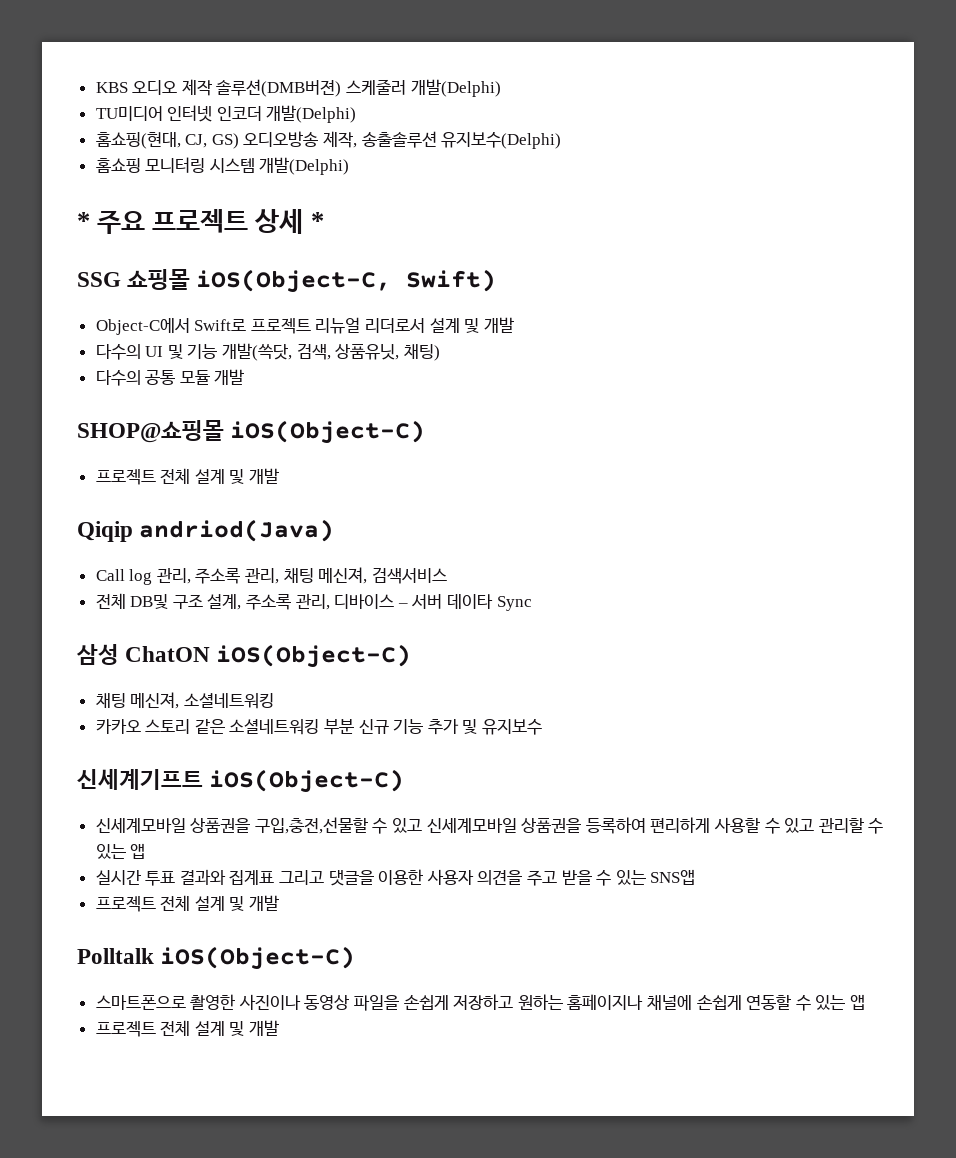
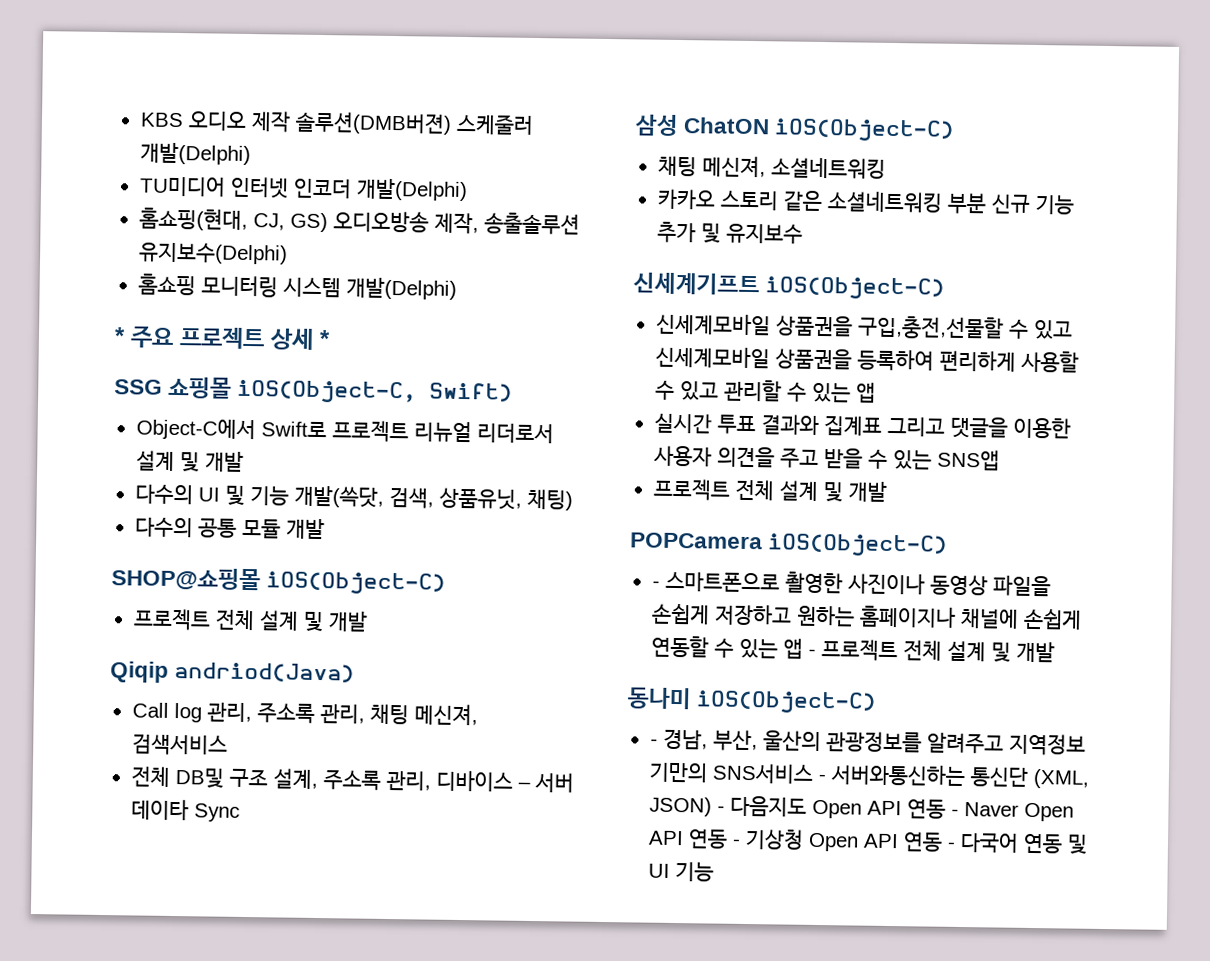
- Polltalk iOS(Object-C)
- 스마트폰으로 촬영한 사진이나 동영상 파일을 손쉽게 저장하고 원하는 홈페이지나 채널에 손쉽게 연동할 수 있는 앱
- 프로젝트 전체 설계 및 개발
+ POPCamera iOS(Object-C)
+ - 스마트폰으로 촬영한 사진이나 동영상 파일을 손쉽게 저장하고 원하는 홈페이지나 채널에 손쉽게 연동할 수 있는 앱 - 프로젝트 전체 설계 및 개발
+ 동나미 iOS(Object-C)
+ - 경남, 부산, 울산의 관광정보를 알려주고 지역정보 기만의 SNS서비스 - 서버와통신하는 통신단 (XML, JSON) - 다음지도 Open API 연동 - Naver Open API 연동 - 기상청 Open API 연동 - 다국어 연동 및 UI 기능

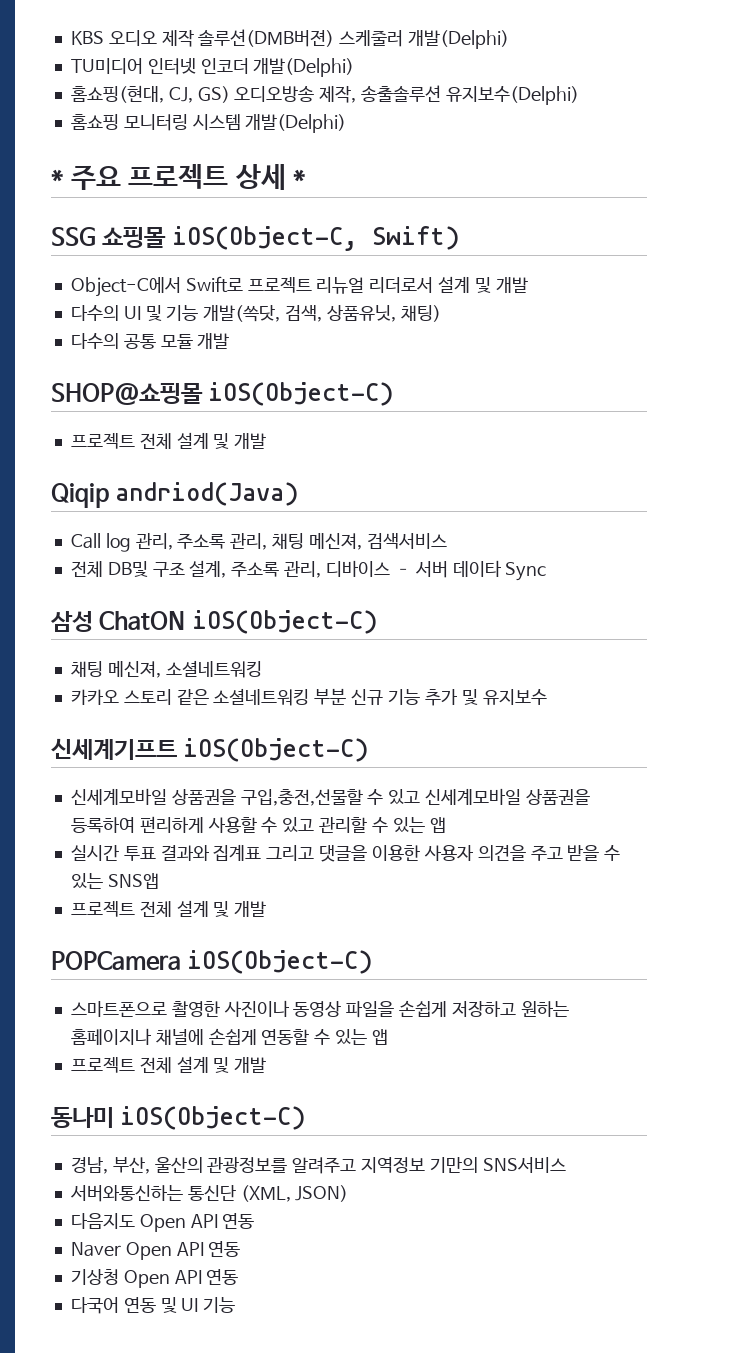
- - 스마트폰으로 촬영한 사진이나 동영상 파일을 손쉽게 저장하고 원하는 홈페이지나 채널에 손쉽게 연동할 수 있는 앱 - 프로젝트 전체 설계 및 개발
+ 스마트폰으로 촬영한 사진이나 동영상 파일을 손쉽게 저장하고 원하는 홈페이지나 채널에 손쉽게 연동할 수 있는 앱
+ 프로젝트 전체 설계 및 개발
- - 경남, 부산, 울산의 관광정보를 알려주고 지역정보 기만의 SNS서비스 - 서버와통신하는 통신단 (XML, JSON) - 다음지도 Open API 연동 - Naver Open API 연동 - 기상청 Open API 연동 - 다국어 연동 및 UI 기능
+ 경남, 부산, 울산의 관광정보를 알려주고 지역정보 기만의 SNS서비스
+ 서버와통신하는 통신단 (XML, JSON)
+ 다음지도 Open API 연동
+ Naver Open API 연동
+ 기상청 Open API 연동
+ 다국어 연동 및 UI 기능

